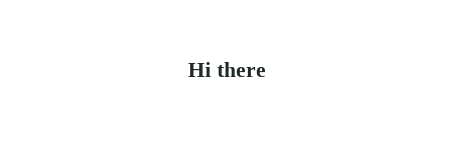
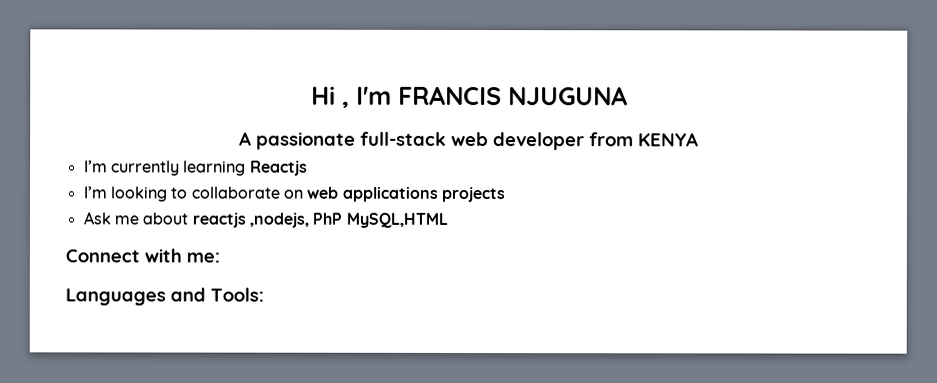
- Hi there
+ Hi , I'm FRANCIS NJUGUNA
+ A passionate full-stack web developer from KENYA
+ I’m currently learning Reactjs
+ I’m looking to collaborate on web applications projects
+ Ask me about reactjs ,nodejs, PhP MySQL,HTML
+ Connect with me:
+ Languages and Tools:

